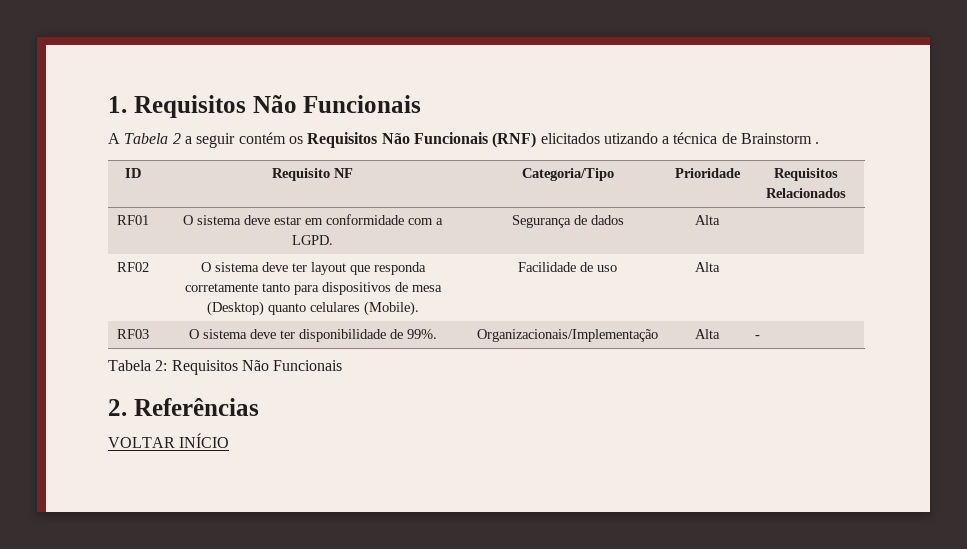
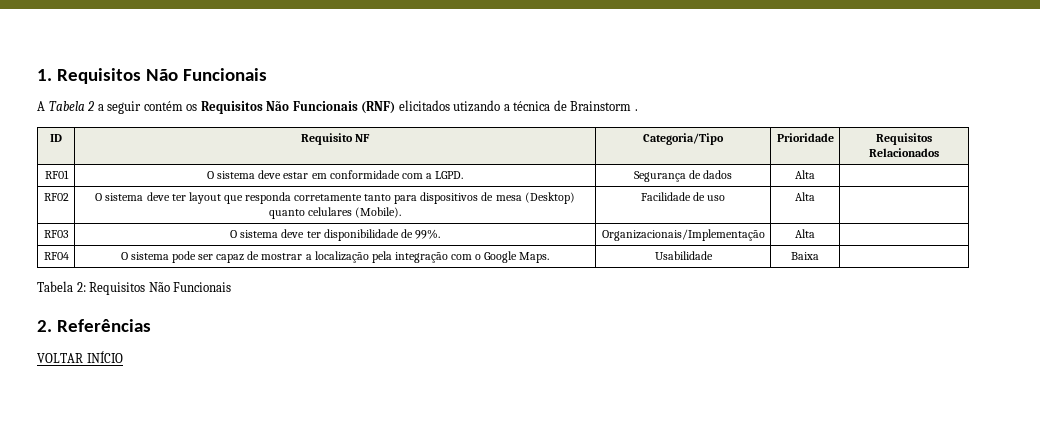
- RF03 | O sistema deve ter disponibilidade de 99%. | Organizacionais/Implementação | Alta | -
+ RF03 | O sistema deve ter disponibilidade de 99%. | Organizacionais/Implementação | Alta |
+ RF04 | O sistema pode ser capaz de mostrar a localização pela integração com o Google Maps. | Usabilidade | Baixa |

